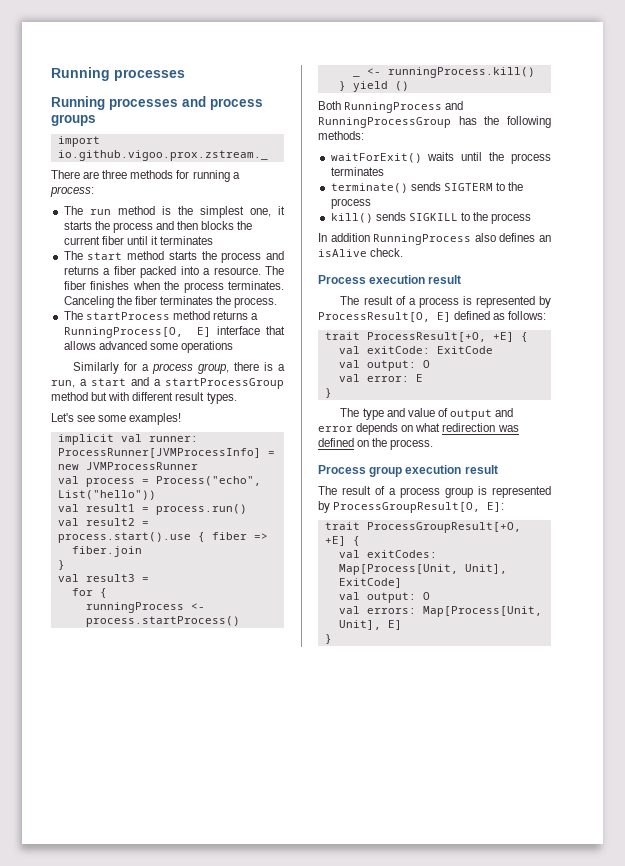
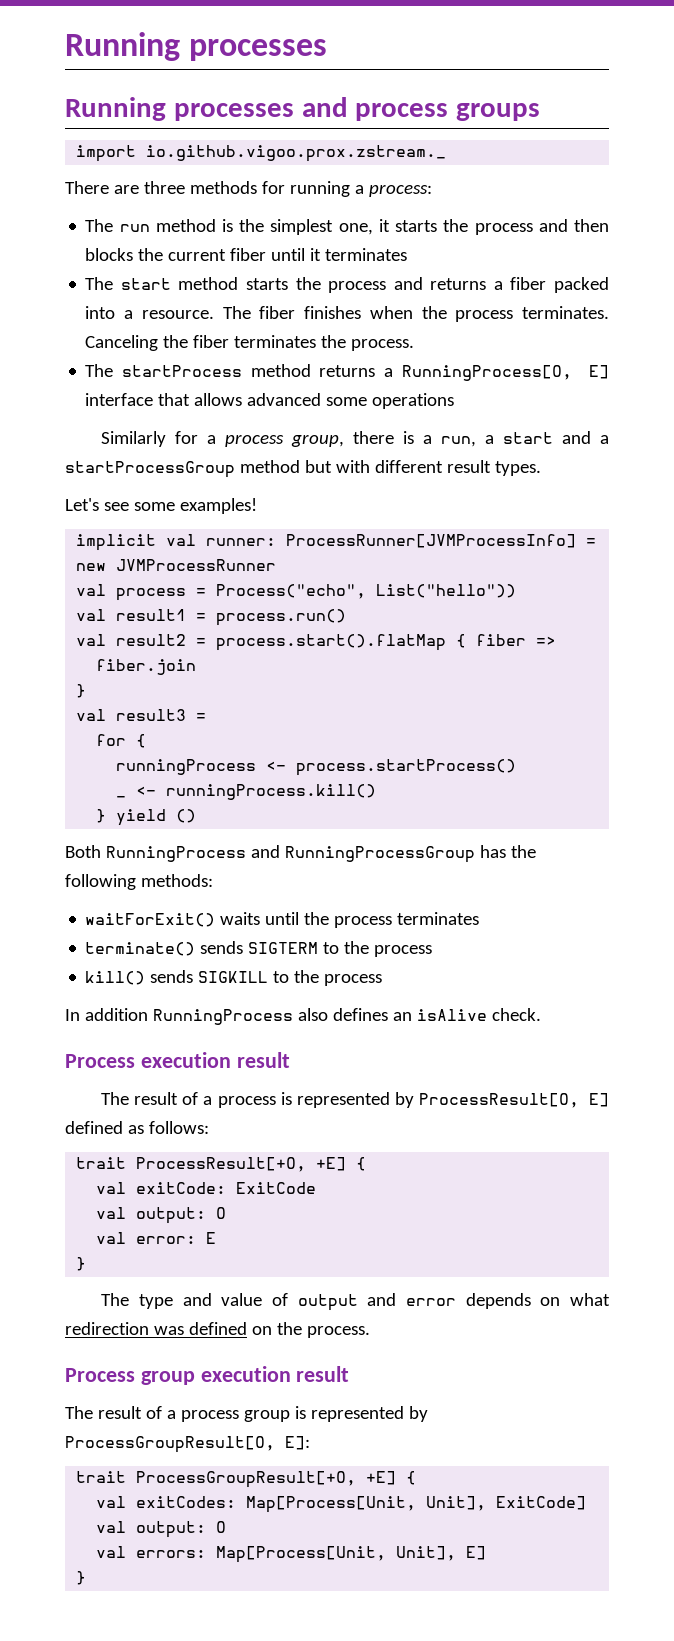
- val result2 = process.start().use { fiber =>
+ val result2 = process.start().flatMap { fiber =>

